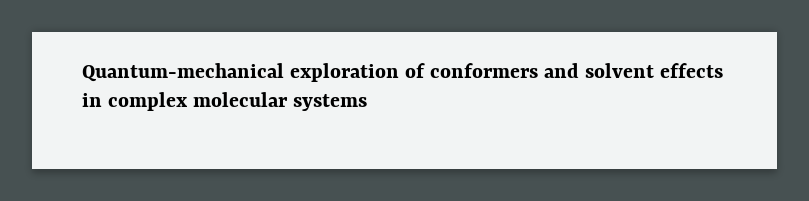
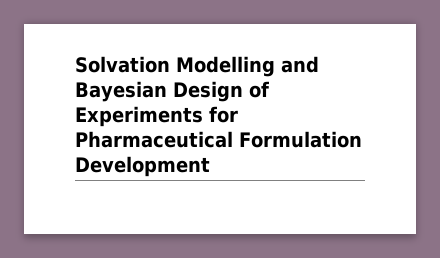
- Quantum-mechanical exploration of conformers and solvent effects in complex molecular systems
+ Solvation Modelling and Bayesian Design of Experiments for Pharmaceutical Formulation Development

